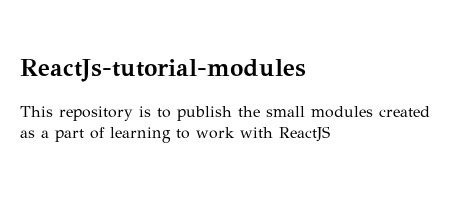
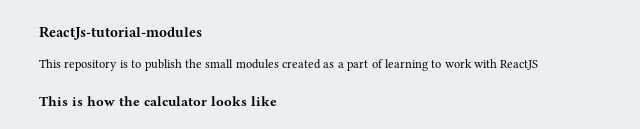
+ This is how the calculator looks like

